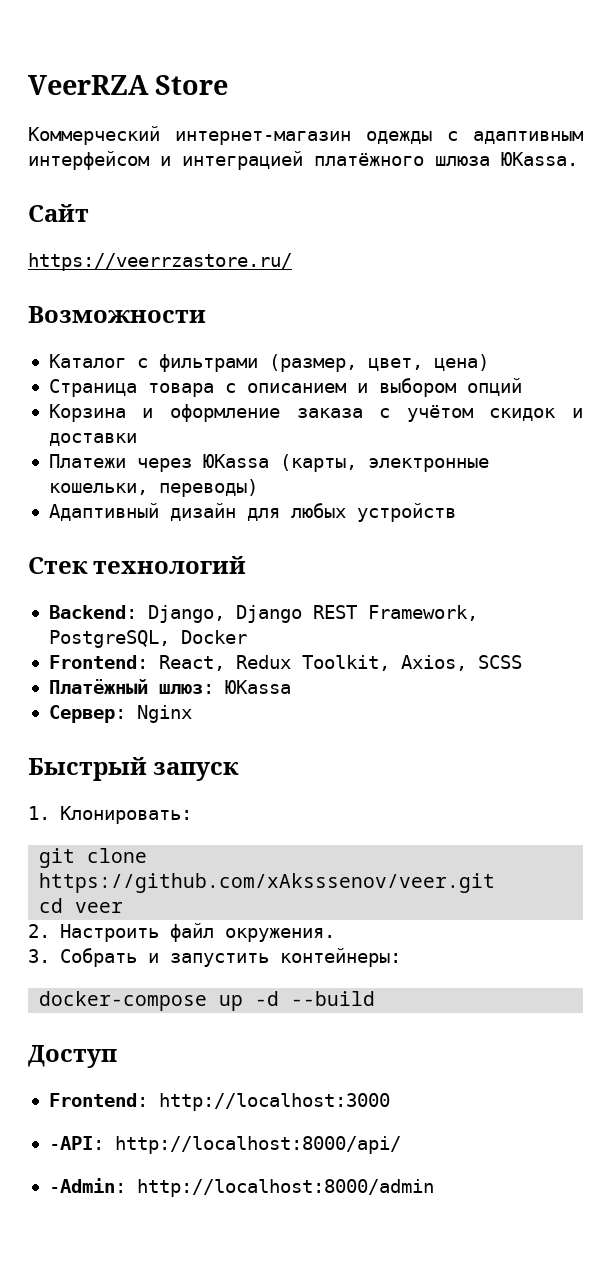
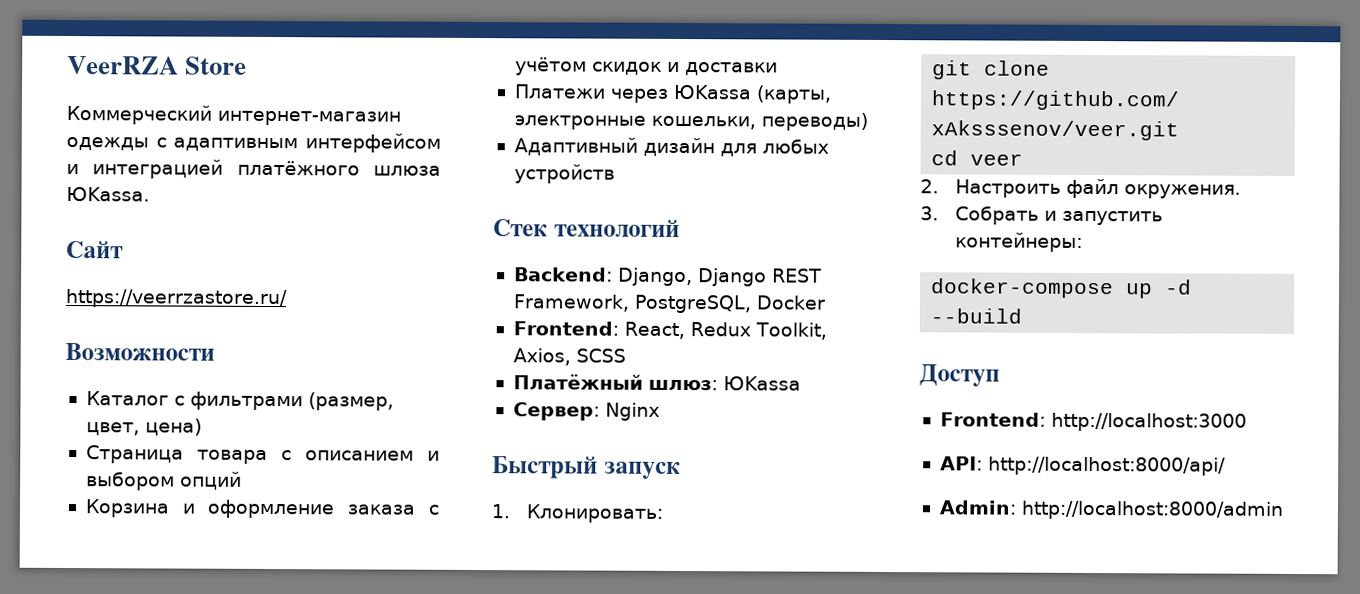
- -API: http://localhost:8000/api/
+ API: http://localhost:8000/api/
- -Admin: http://localhost:8000/admin
+ Admin: http://localhost:8000/admin

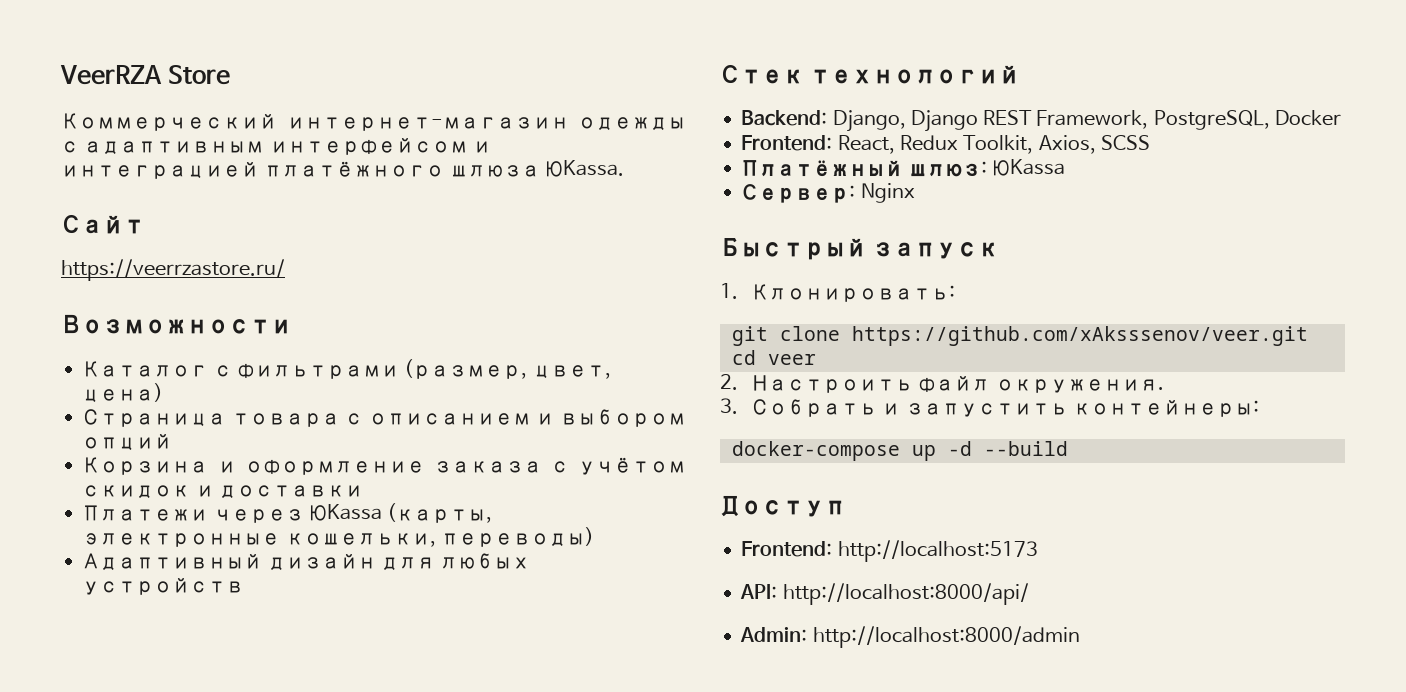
- Frontend: http://localhost:3000
+ Frontend: http://localhost:5173

